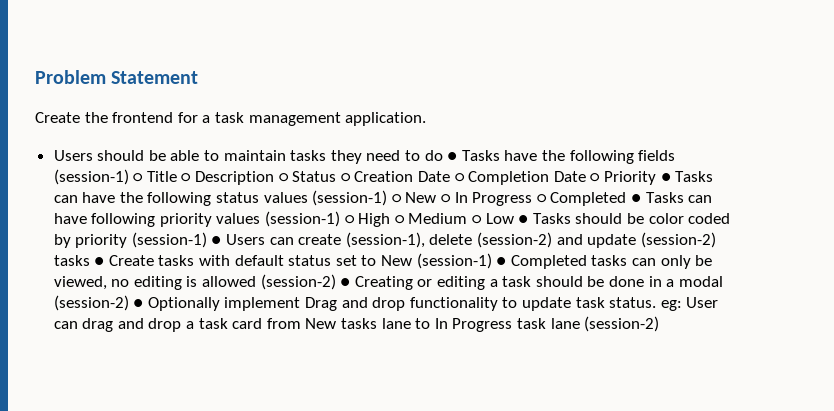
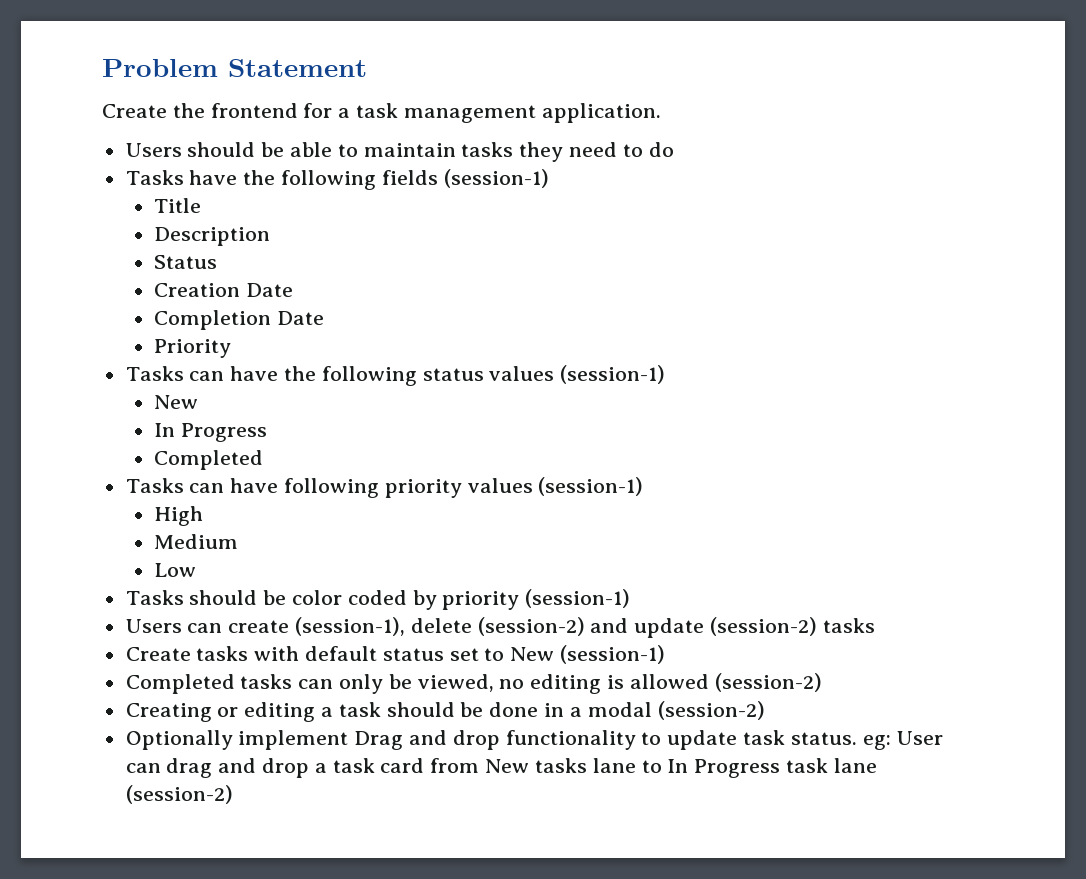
- Users should be able to maintain tasks they need to do ● Tasks have the following fields (session-1) ○ Title ○ Description ○ Status ○ Creation Date ○ Completion Date ○ Priority ● Tasks can have the following status values (session-1) ○ New ○ In Progress ○ Completed ● Tasks can have following priority values (session-1) ○ High ○ Medium ○ Low ● Tasks should be color coded by priority (session-1) ● Users can create (session-1), delete (session-2) and update (session-2) tasks ● Create tasks with default status set to New (session-1) ● Completed tasks can only be viewed, no editing is allowed (session-2) ● Creating or editing a task should be done in a modal (session-2) ● Optionally implement Drag and drop functionality to update task status. eg:
+ Users should be able to maintain tasks they need to do
+ Tasks have the following fields (session-1)
+ Title
+ Description
+ Status
+ Creation Date
+ Completion Date
+ Priority
+ Tasks can have the following status values (session-1)
+ New
+ In Progress
+ Completed
+ Tasks can have following priority values (session-1)
+ High
+ Medium
+ Low
+ Tasks should be color coded by priority (session-1)
+ Users can create (session-1), delete (session-2) and update (session-2) tasks
+ Create tasks with default status set to New (session-1)
+ Completed tasks can only be viewed, no editing is allowed (session-2)
+ Creating or editing a task should be done in a modal (session-2)
+ Optionally implement Drag and drop functionality to update task status. eg:

